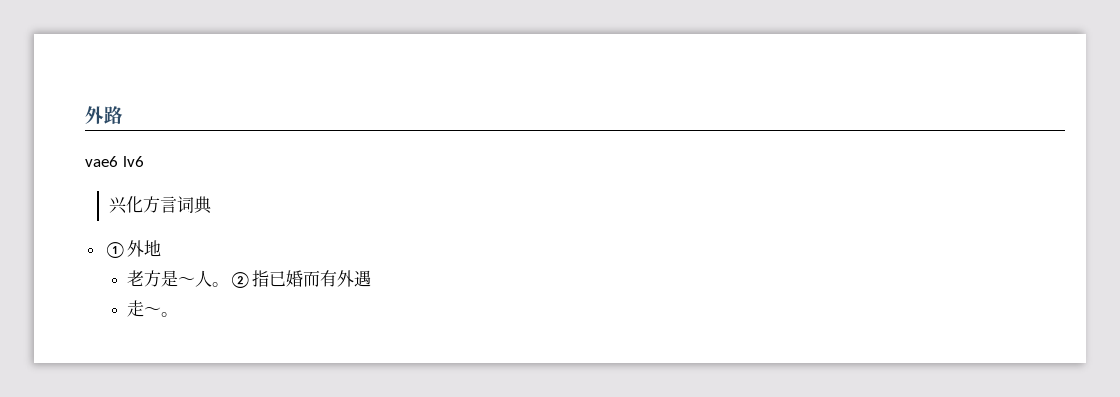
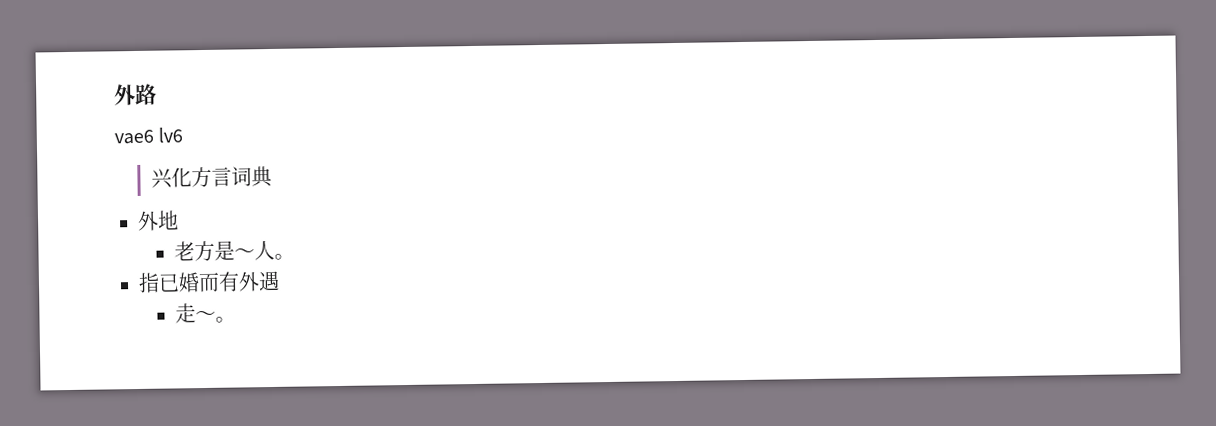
- ①外地
+ 外地
- 老方是～人。②指已婚而有外遇
+ 老方是～人。
+ 指已婚而有外遇

